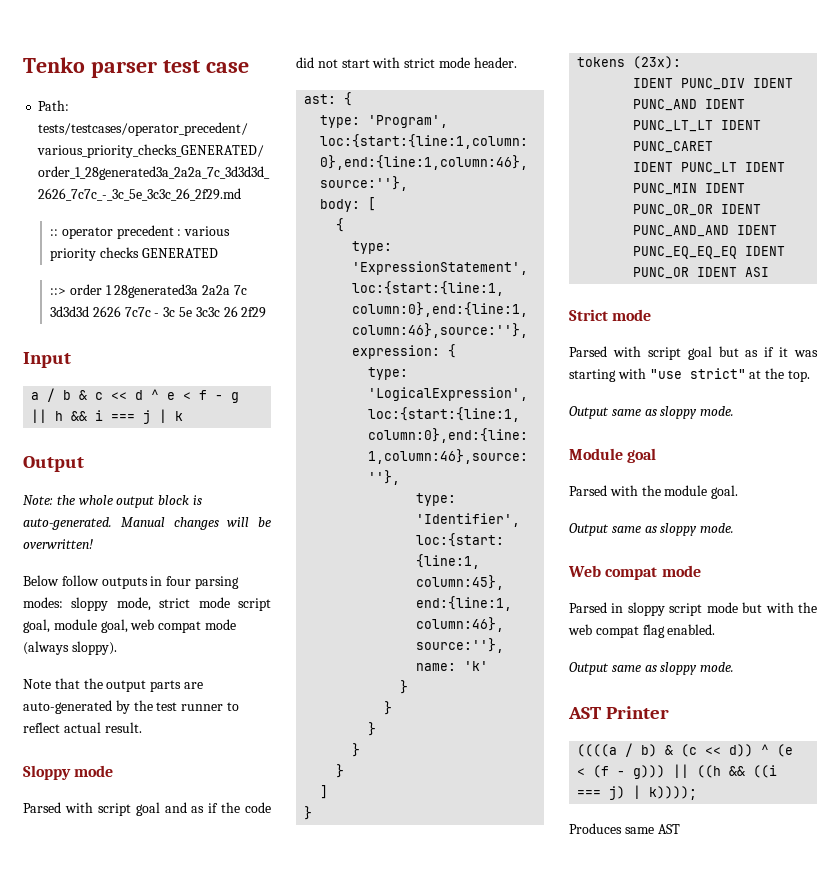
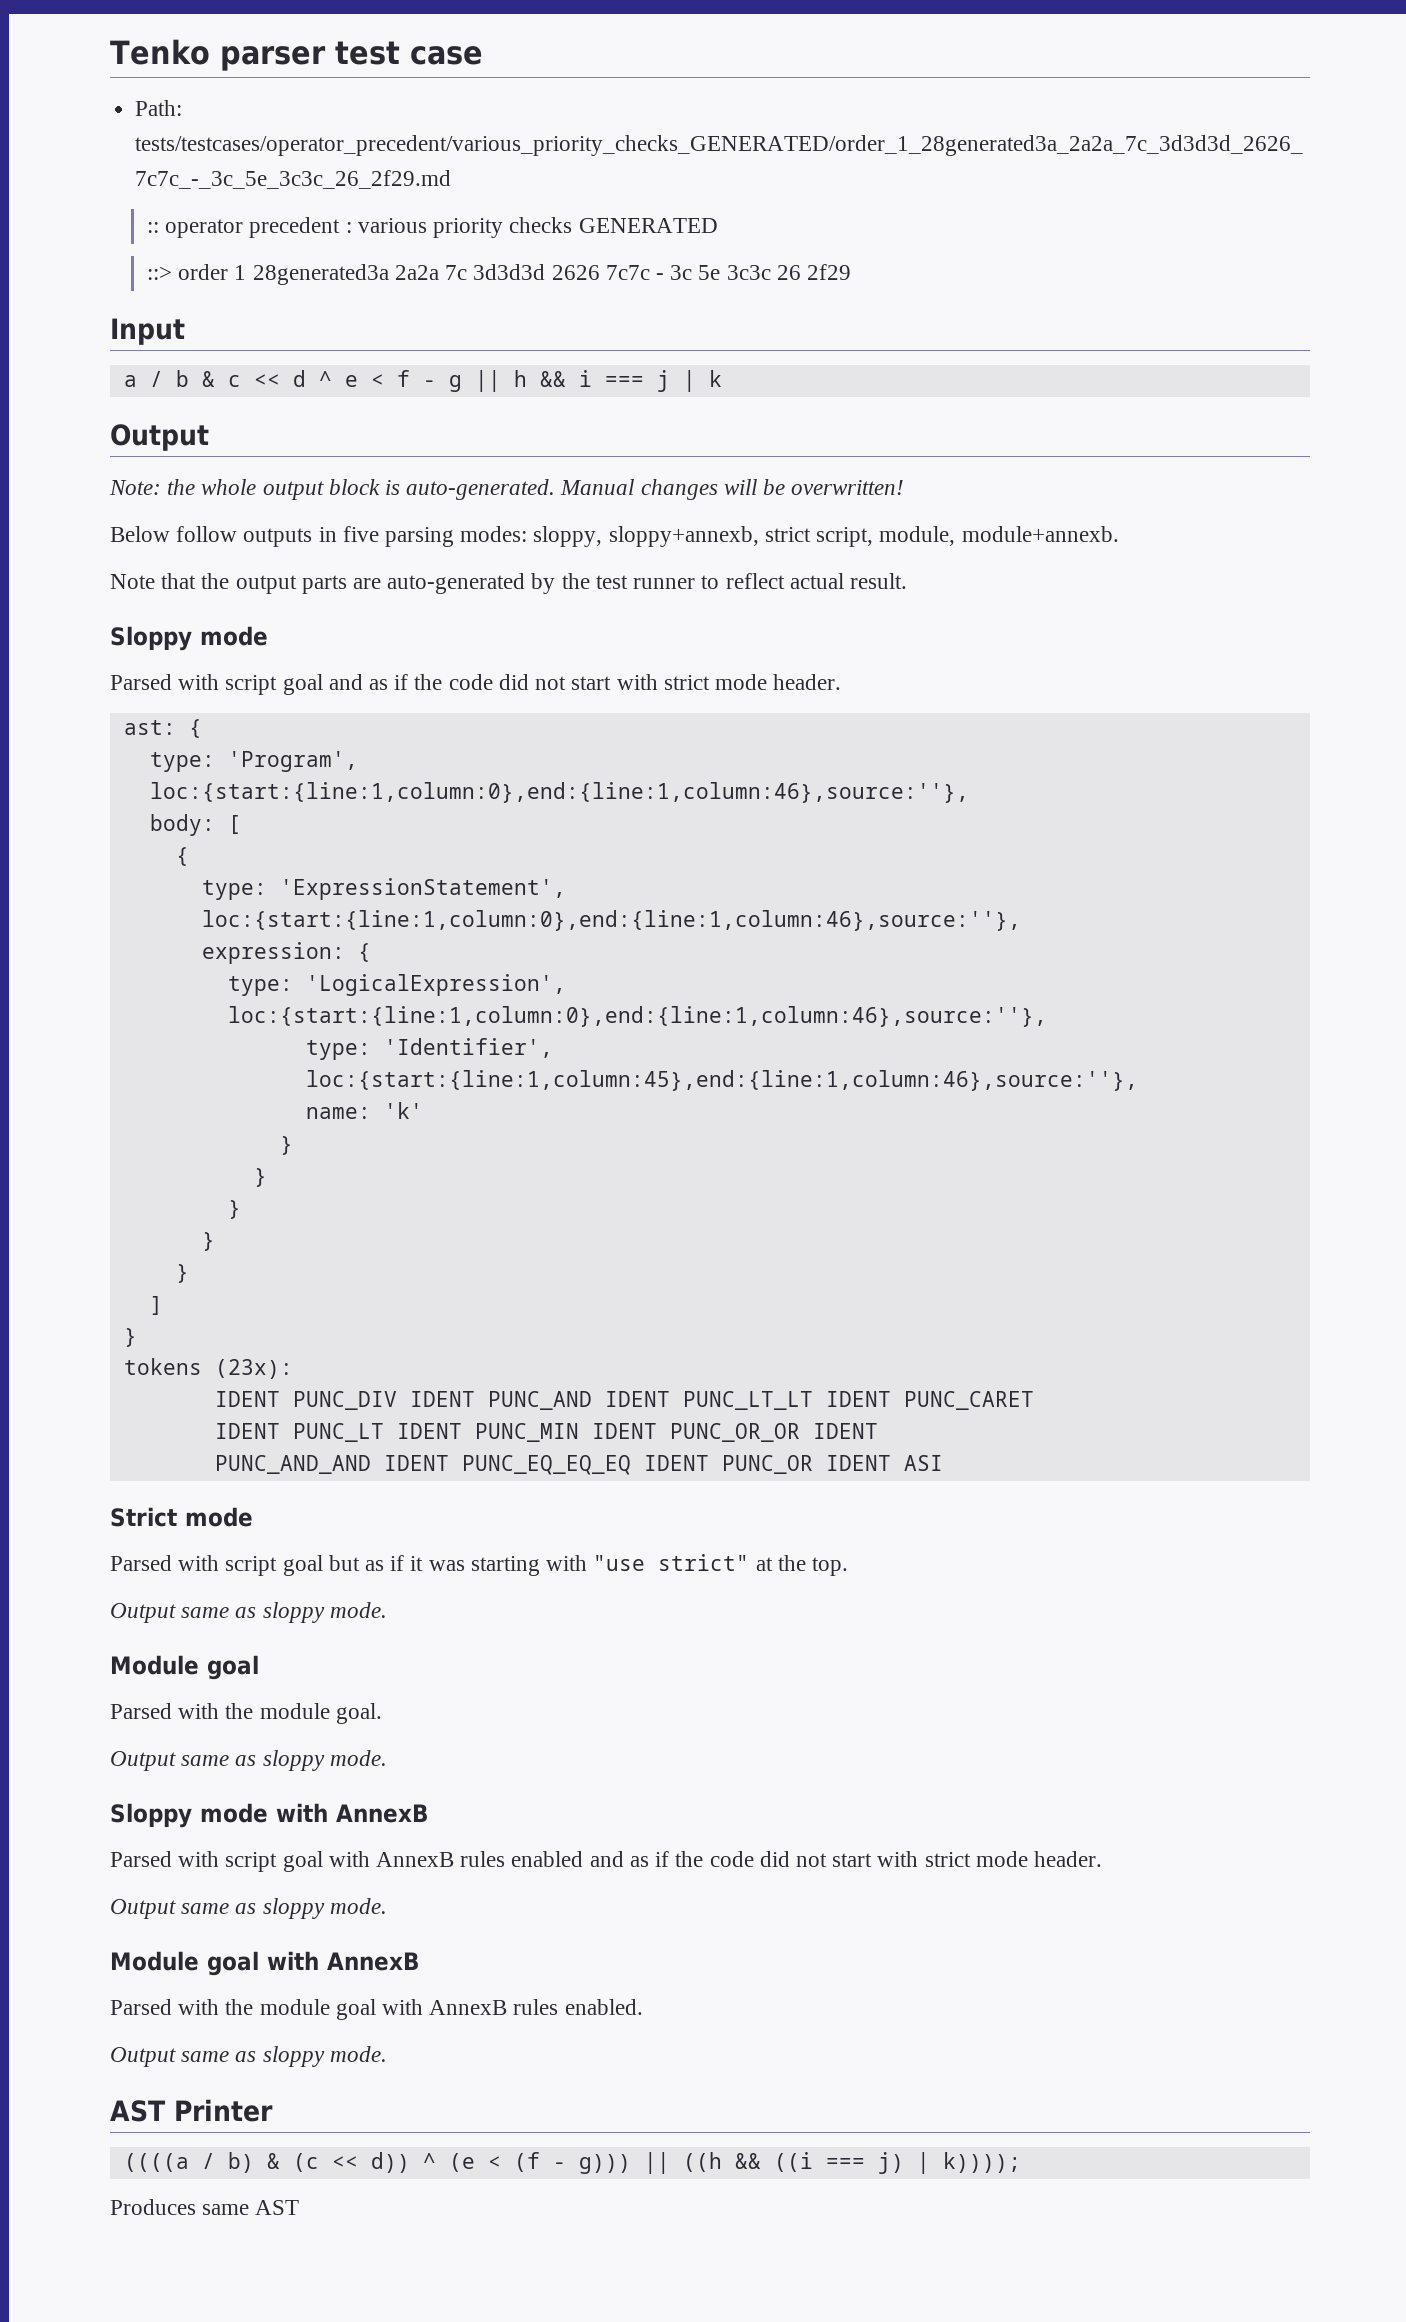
- Below follow outputs in four parsing modes: sloppy mode, strict mode script goal, module goal, web compat mode (always sloppy).
+ Below follow outputs in five parsing modes: sloppy, sloppy+annexb, strict script, module, module+annexb.
- Web compat mode
- Parsed in sloppy script mode but with the web compat flag enabled.
+ Sloppy mode with AnnexB
+ Parsed with script goal with AnnexB rules enabled and as if the code did not start with strict mode header.
+ Output same as sloppy mode.
+ Module goal with AnnexB
+ Parsed with the module goal with AnnexB rules enabled.

